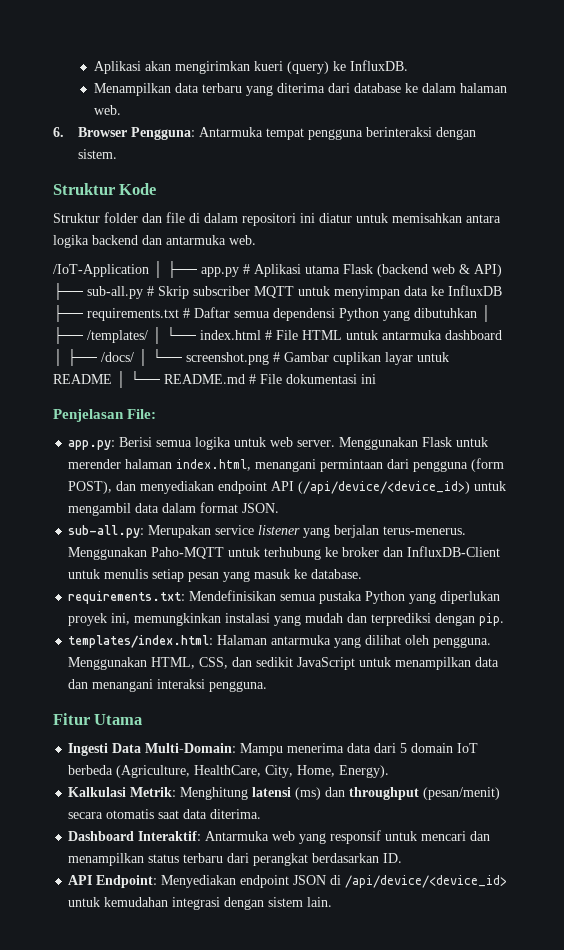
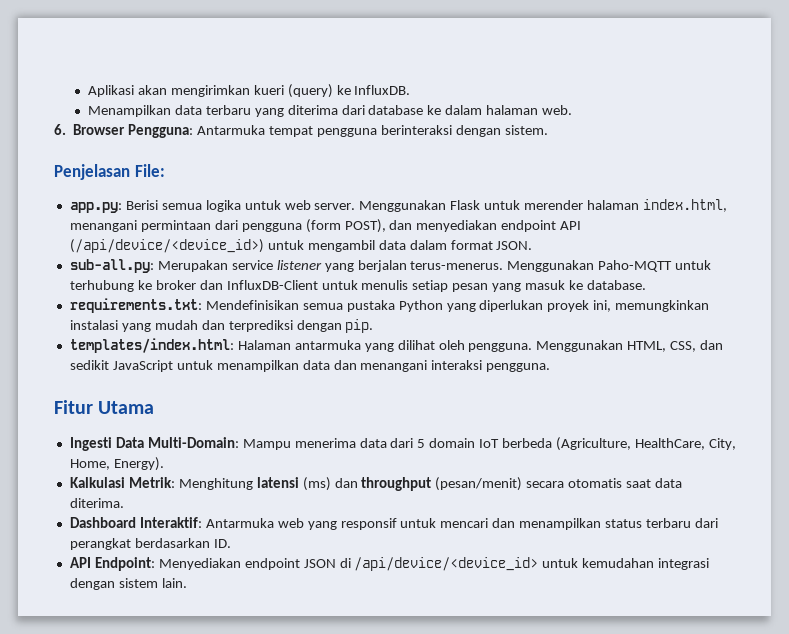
- Struktur Kode
- Struktur folder dan file di dalam repositori ini diatur untuk memisahkan antara logika backend dan antarmuka web.
- /IoT-Application │ ├── app.py # Aplikasi utama Flask (backend web & API) ├── sub-all.py # Skrip subscriber MQTT untuk menyimpan data ke InfluxDB ├── requirements.txt # Daftar semua dependensi Python yang dibutuhkan │ ├── /templates/ │ └── index.html # File HTML untuk antarmuka dashboard │ ├── /docs/ │ └── screenshot.png # Gambar cuplikan layar untuk README │ └── README.md # File dokumentasi ini

